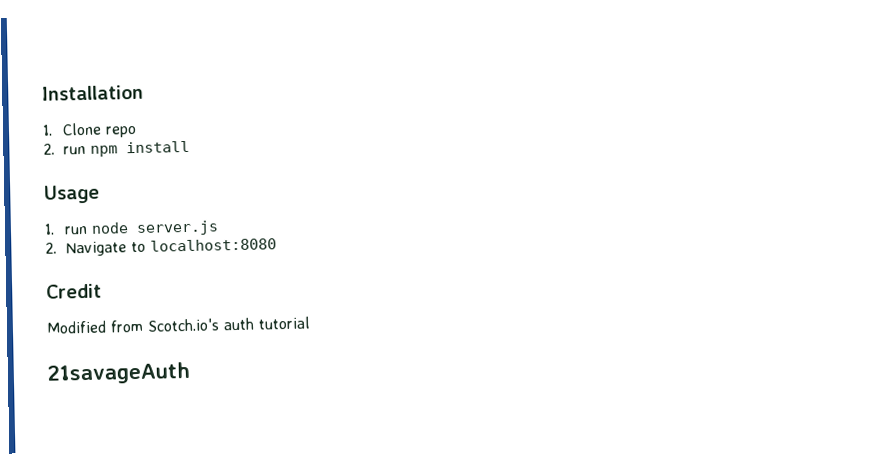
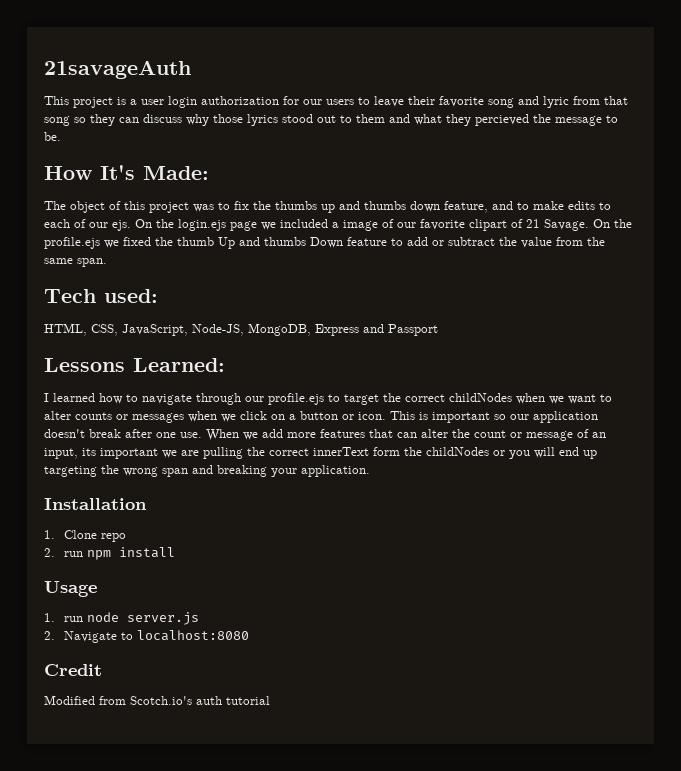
+ 21savageAuth
+ This project is a user login authorization for our users to leave their favorite song and lyric from that song so they can discuss why those lyrics stood out to them and what they percieved the message to be.
+ How It's Made:
+ The object of this project was to fix the thumbs up and thumbs down feature, and to make edits to each of our ejs. On the login.ejs page we included a image of our favorite clipart of 21 Savage. On the profile.ejs we fixed the thumb Up and thumbs Down feature to add or subtract the value from the same span.
+ Tech used:
+ HTML, CSS, JavaScript, Node-JS, MongoDB, Express and Passport
+ Lessons Learned:
+ I learned how to navigate through our profile.ejs to target the correct childNodes when we want to alter counts or messages when we click on a button or icon. This is important so our application doesn't break after one use. When we add more features that can alter the count or message of an input, its important we are pulling the correct innerText form the childNodes or you will end up targeting the wrong span and breaking your application.
- 21savageAuth

